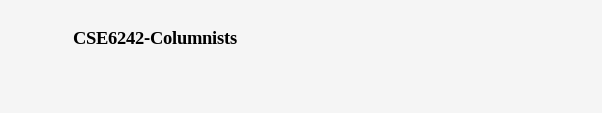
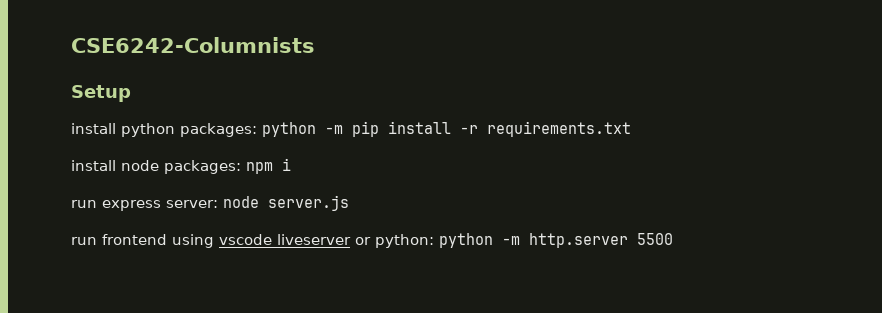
+ Setup
+ install python packages: python -m pip install -r requirements.txt
+ install node packages: npm i
+ run express server: node server.js
+ run frontend using vscode liveserver or python: python -m http.server 5500

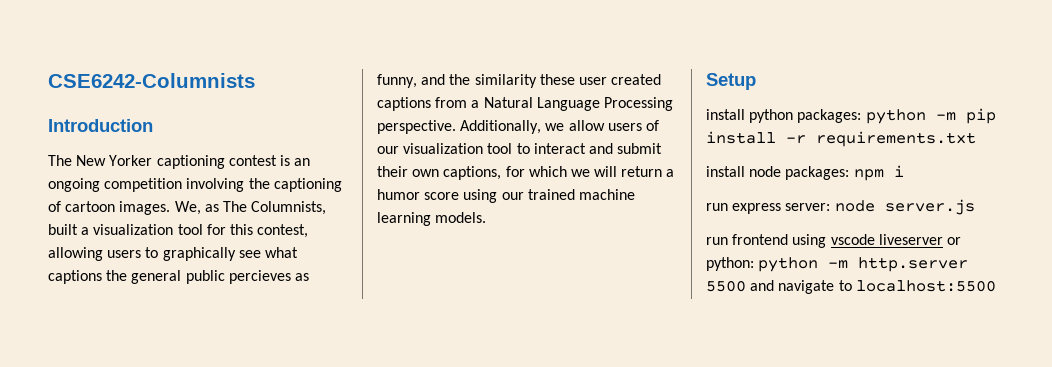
+ Introduction
+ The New Yorker captioning contest is an ongoing competition involving the captioning of cartoon images. We, as The Columnists, built a visualization tool for this contest, allowing users to graphically see what captions the general public percieves as funny, and the similarity these user created captions from a Natural Language Processing perspective. Additionally, we allow users of our visualization tool to interact and submit their own captions, for which we will return a humor score using our trained machine learning models.
- run frontend using vscode liveserver or python: python -m http.server 5500
+ run frontend using vscode liveserver or python: python -m http.server 5500 and navigate to localhost:5500

